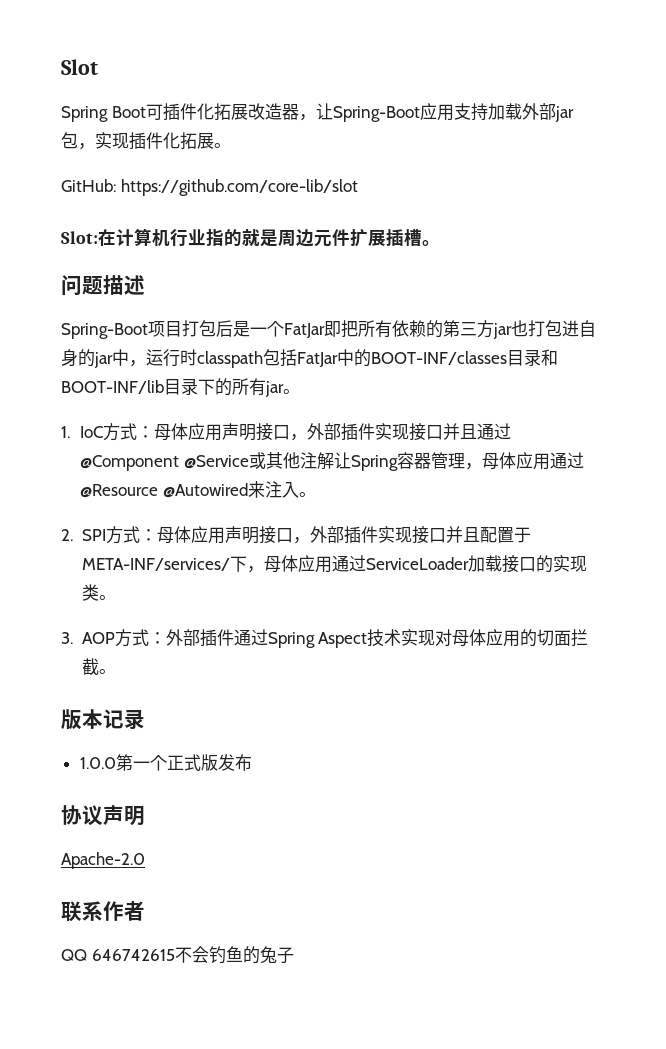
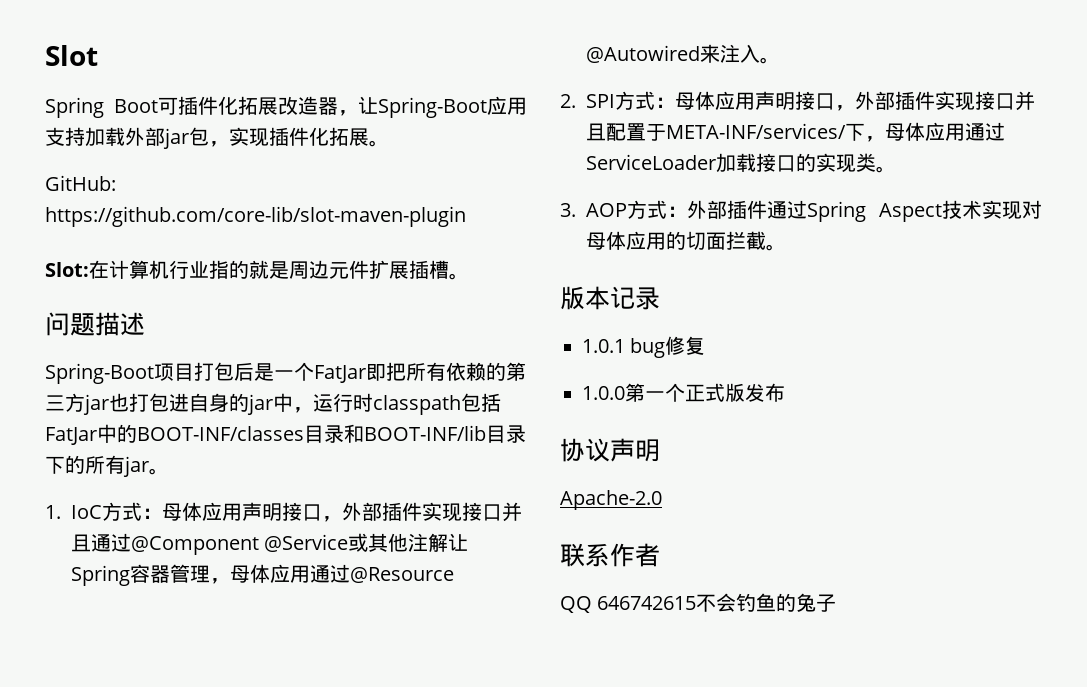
- GitHub: https://github.com/core-lib/slot
+ GitHub: https://github.com/core-lib/slot-maven-plugin
+ 1.0.1 bug修复

